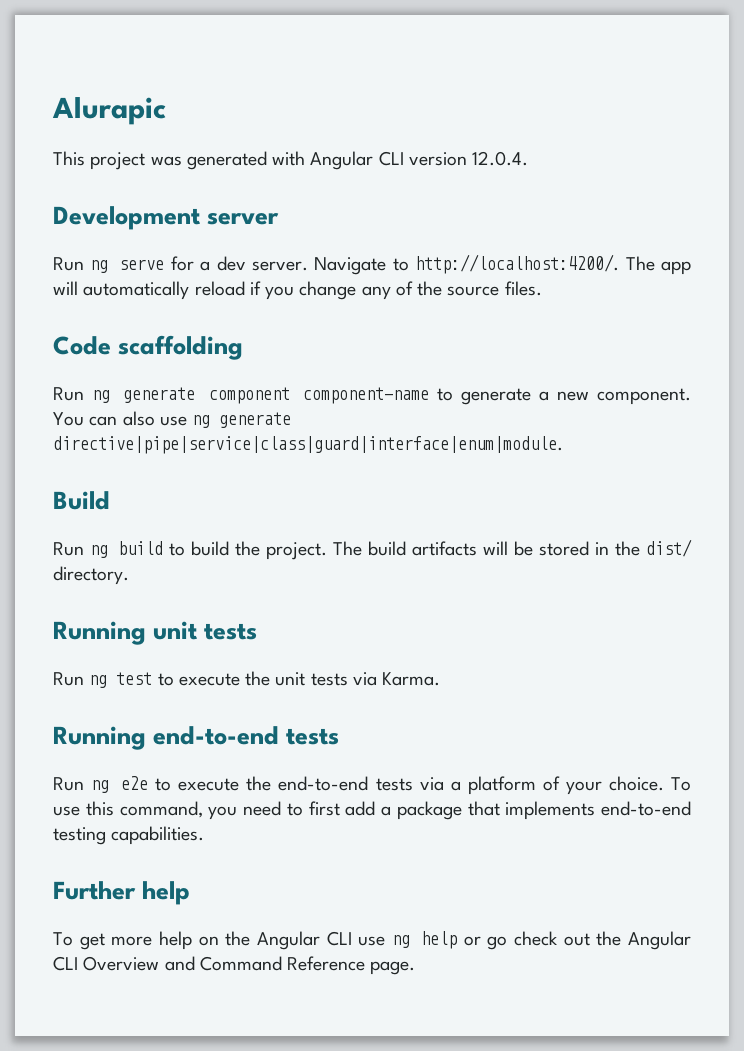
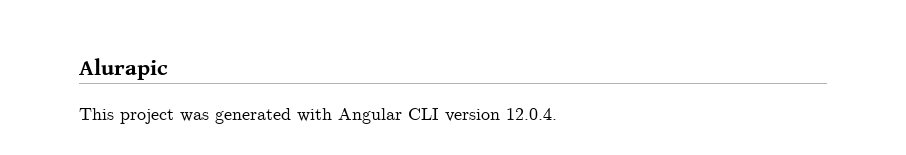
- Development server
- Run ng serve for a dev server. Navigate to http://localhost:4200/. The app will automatically reload if you change any of the source files.
- Code scaffolding
- Run ng generate component component-name to generate a new component. You can also use ng generate directive|pipe|service|class|guard|interface|enum|module.
- Build
- Run ng build to build the project. The build artifacts will be stored in the dist/ directory.
- Running unit tests
- Run ng test to execute the unit tests via Karma.
- Running end-to-end tests
- Run ng e2e to execute the end-to-end tests via a platform of your choice. To use this command, you need to first add a package that implements end-to-end testing capabilities.
- Further help
- To get more help on the Angular CLI use ng help or go check out the Angular CLI Overview and Command Reference page.

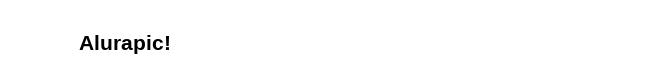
- Alurapic
- This project was generated with Angular CLI version 12.0.4.
+ Alurapic!

